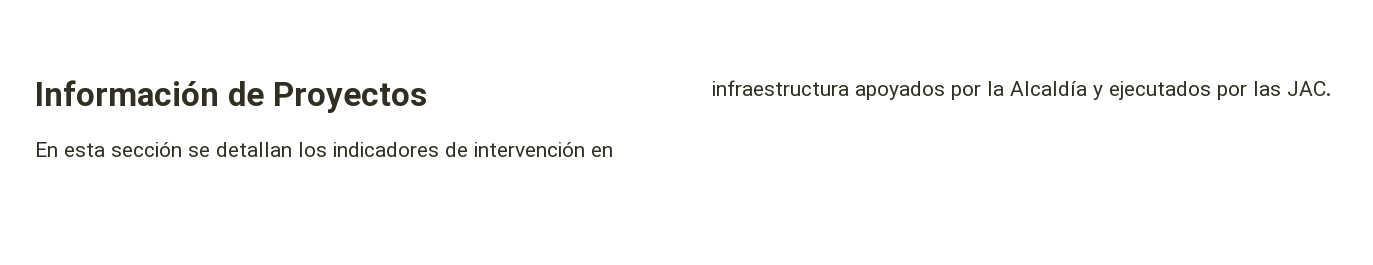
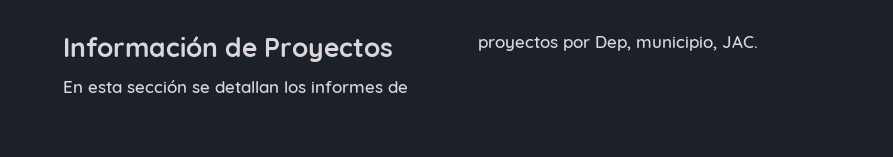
- En esta sección se detallan los indicadores de intervención en infraestructura apoyados por la Alcaldía y ejecutados por las JAC.
+ En esta sección se detallan los informes de proyectos por Dep, municipio, JAC.

